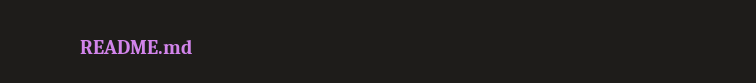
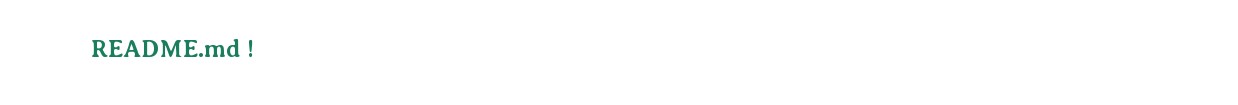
- README.md
+ README.md !

